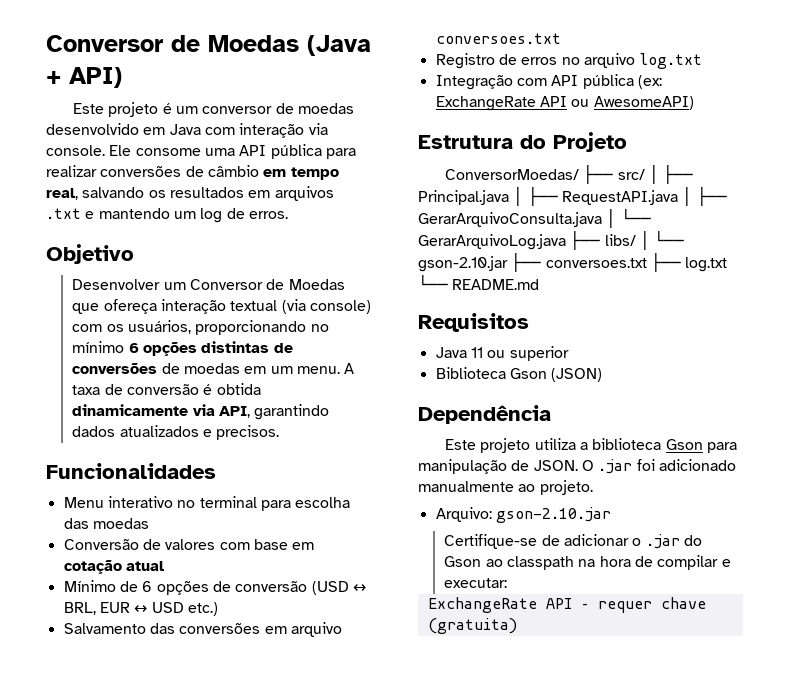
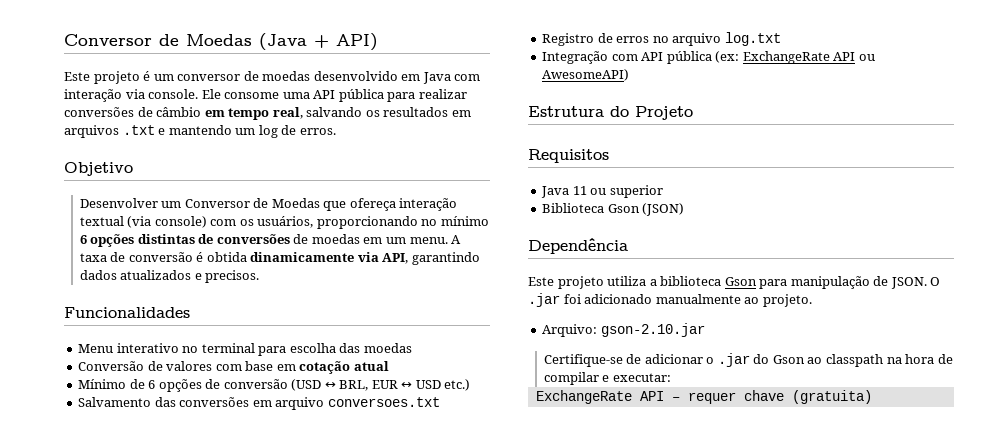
- ConversorMoedas/ ├── src/ │ ├── Principal.java │ ├── RequestAPI.java │ ├── GerarArquivoConsulta.java │ └── GerarArquivoLog.java ├── libs/ │ └── gson-2.10.jar ├── conversoes.txt ├── log.txt └── README.md

